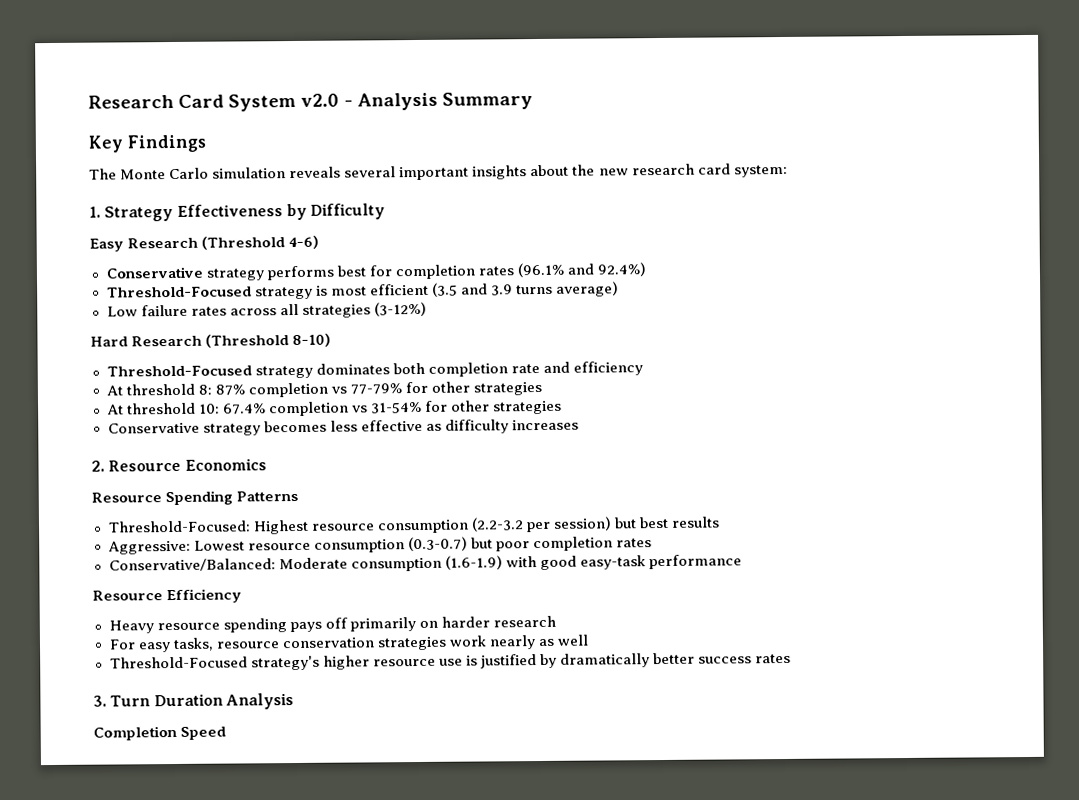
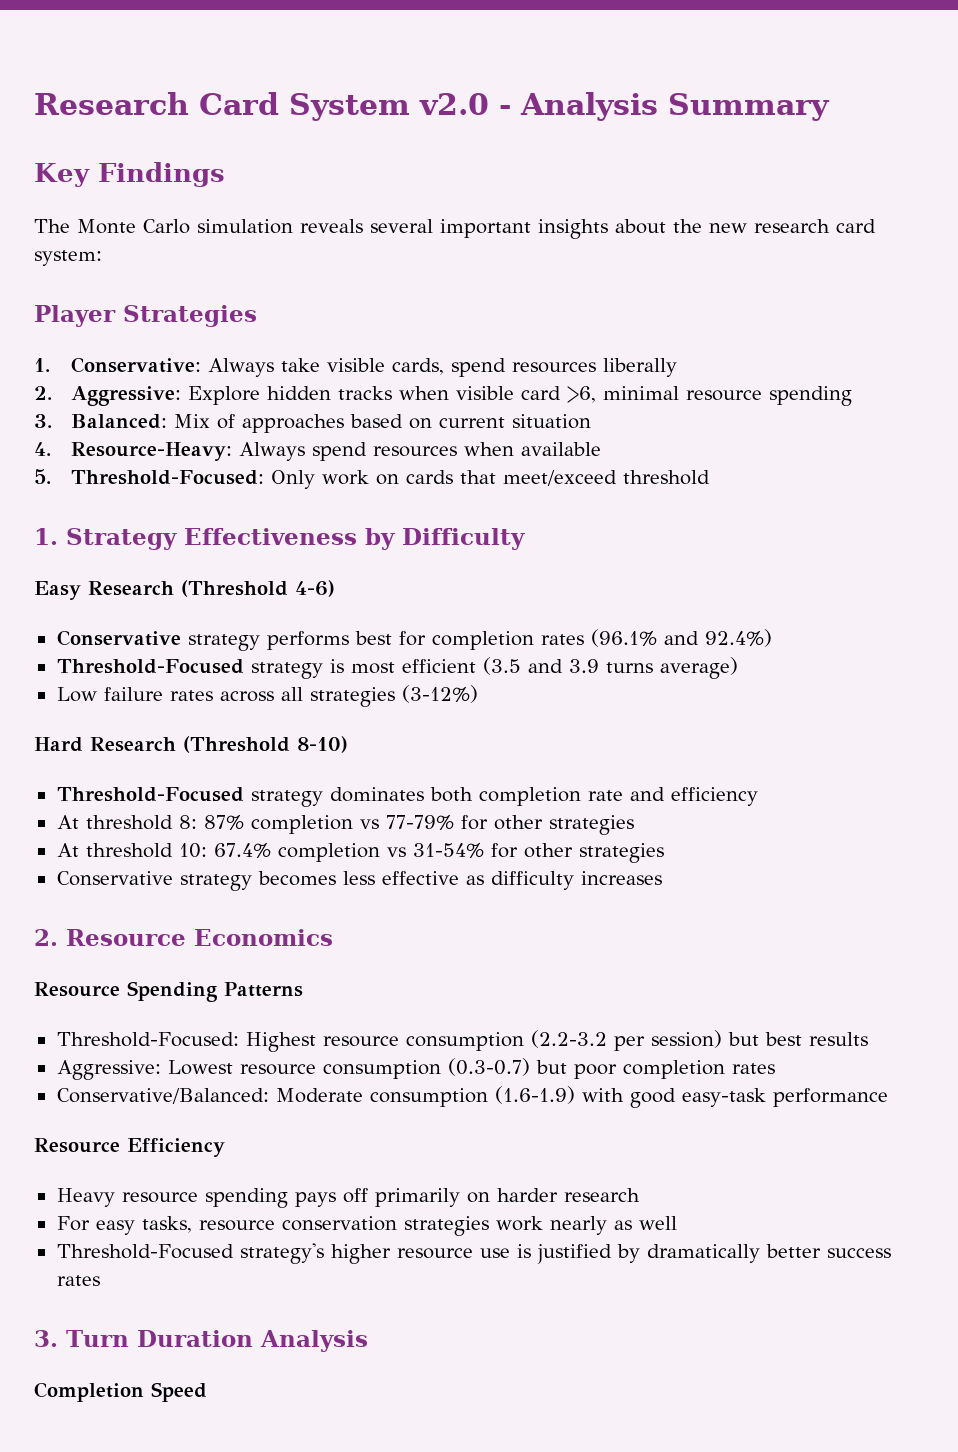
+ Player Strategies
+ 1. Conservative: Always take visible cards, spend resources liberally
+ 2. Aggressive: Explore hidden tracks when visible card >6, minimal resource spending
+ 3. Balanced: Mix of approaches based on current situation
+ 4. Resource-Heavy: Always spend resources when available
+ 5. Threshold-Focused: Only work on cards that meet/exceed threshold

